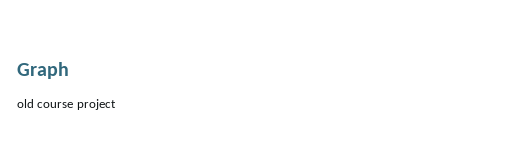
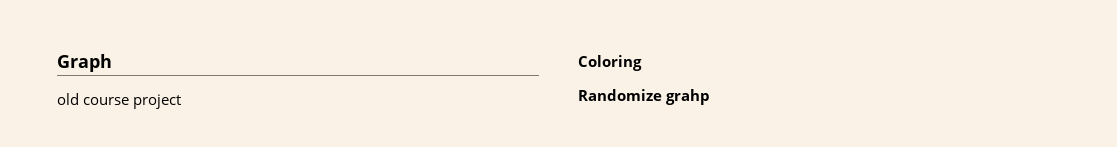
+ Coloring
+ Randomize grahp

